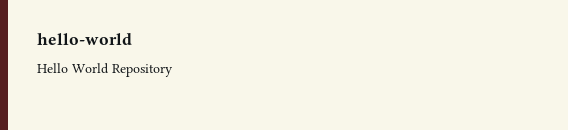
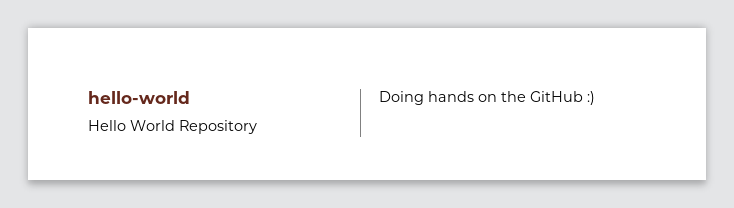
+ Doing hands on the GitHub :)

